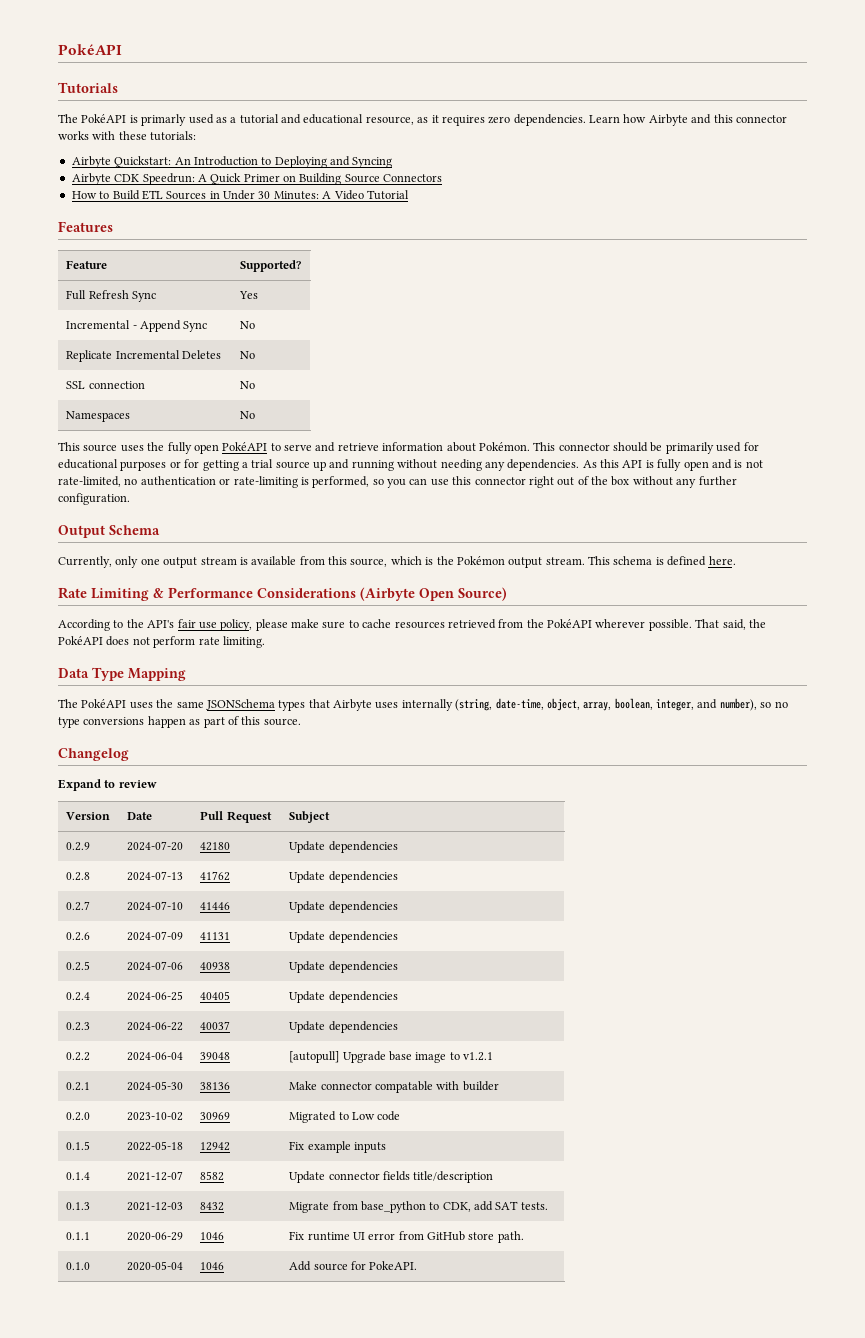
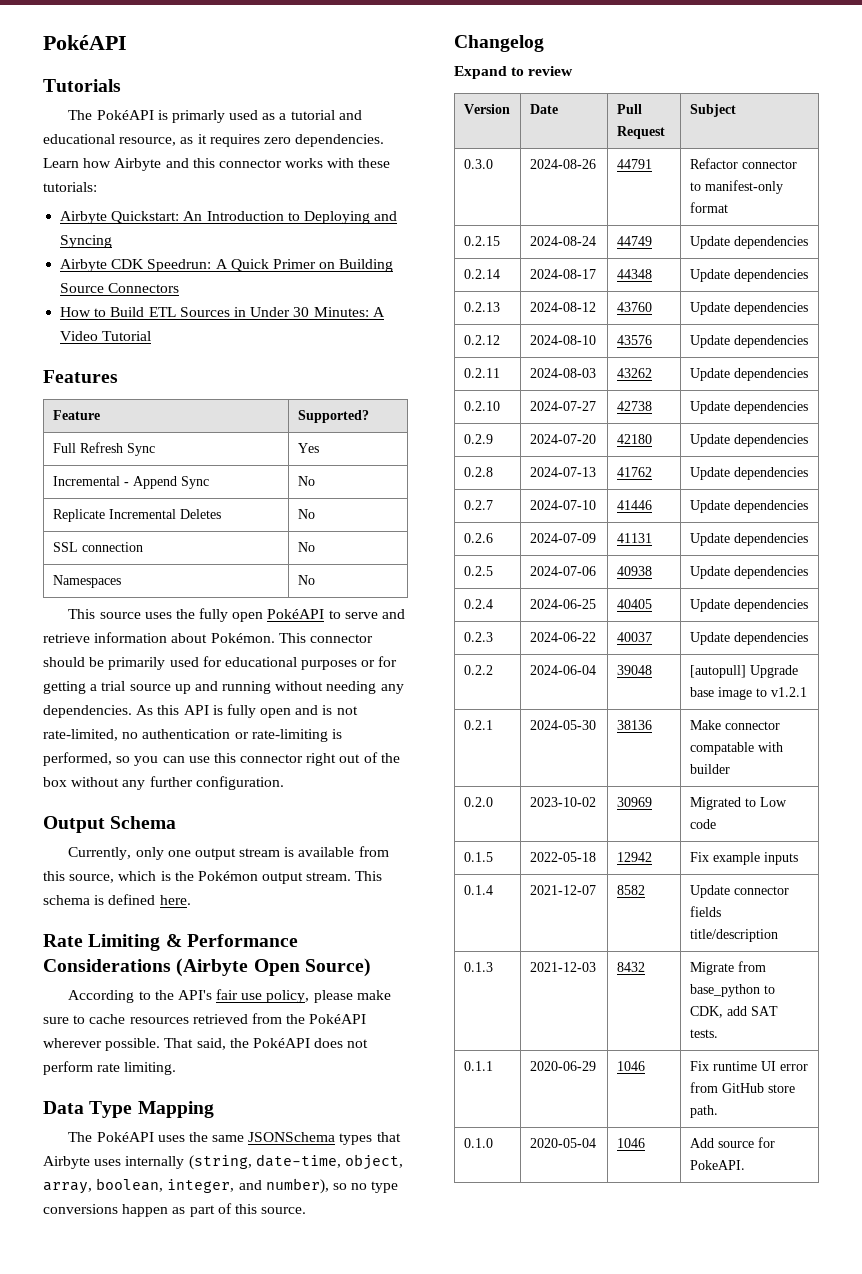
+ 0.3.0 | 2024-08-26 | 44791 | Refactor connector to manifest-only format
+ 0.2.15 | 2024-08-24 | 44749 | Update dependencies
+ 0.2.14 | 2024-08-17 | 44348 | Update dependencies
+ 0.2.13 | 2024-08-12 | 43760 | Update dependencies
+ 0.2.12 | 2024-08-10 | 43576 | Update dependencies
+ 0.2.11 | 2024-08-03 | 43262 | Update dependencies
+ 0.2.10 | 2024-07-27 | 42738 | Update dependencies

